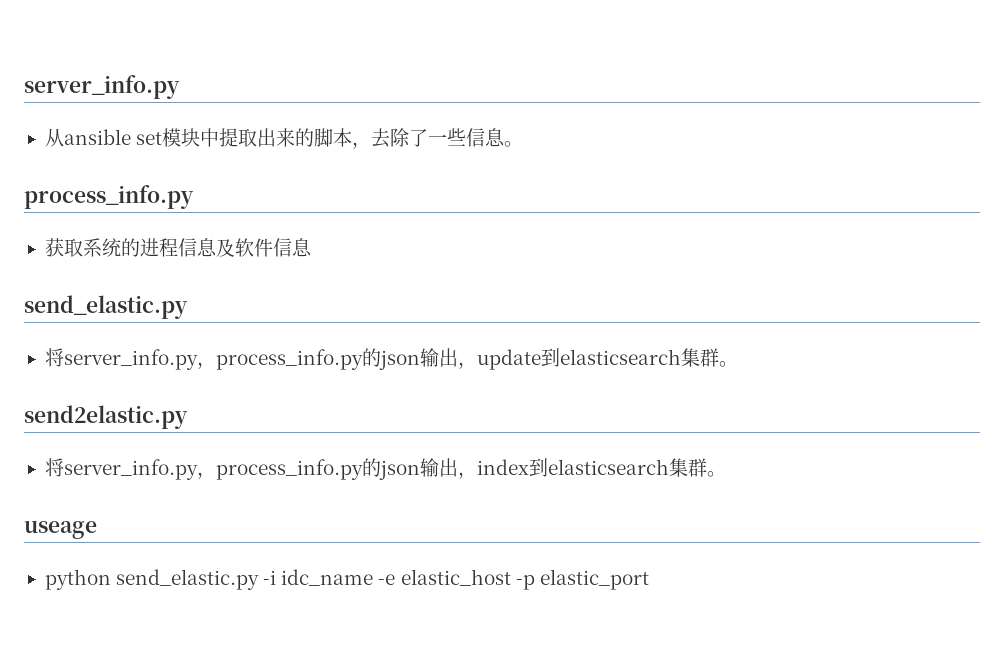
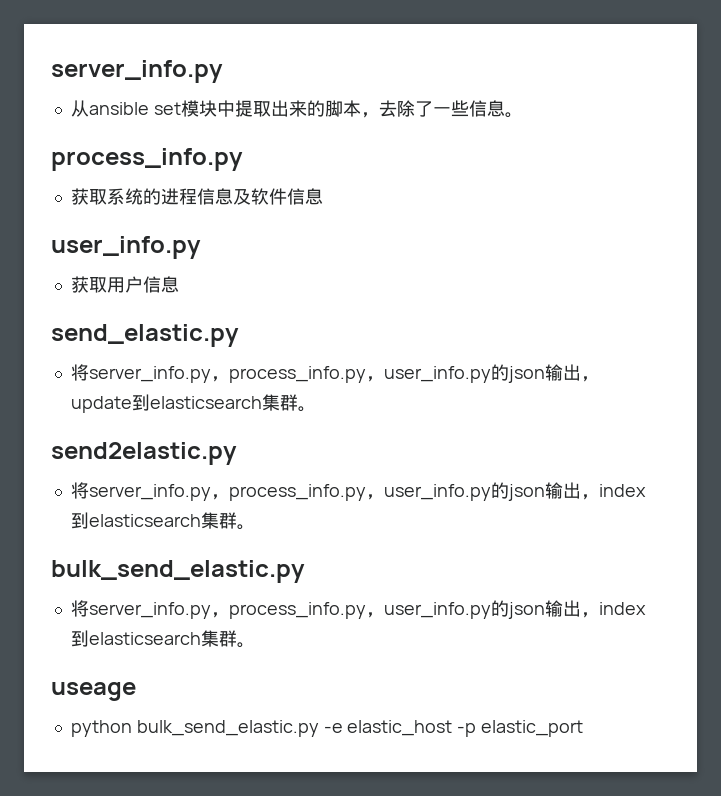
  获取系统的进程信息及软件信息
+ user_info.py
+ 获取用户信息
- 将server_info.py，process_info.py的json输出，update到elasticsearch集群。
+ 将server_info.py，process_info.py，user_info.py的json输出，update到elasticsearch集群。
  send2elastic.py
- 将server_info.py，process_info.py的json输出，index到elasticsearch集群。
+ 将server_info.py，process_info.py，user_info.py的json输出，index到elasticsearch集群。
+ bulk_send_elastic.py
+ 将server_info.py，process_info.py，user_info.py的json输出，index到elasticsearch集群。
- python send_elastic.py -i idc_name -e elastic_host -p elastic_port
+ python bulk_send_elastic.py -e elastic_host -p elastic_port

